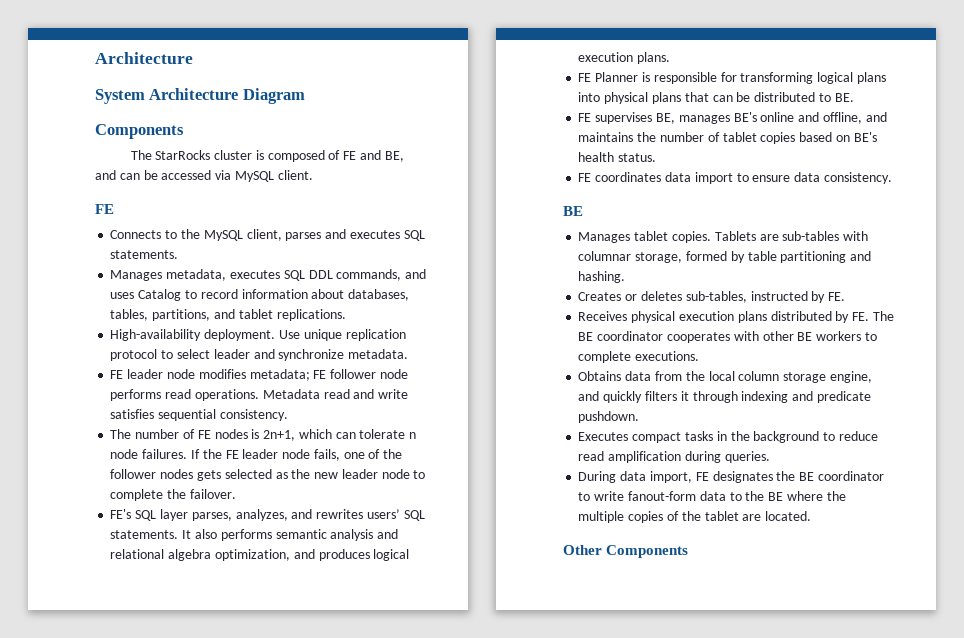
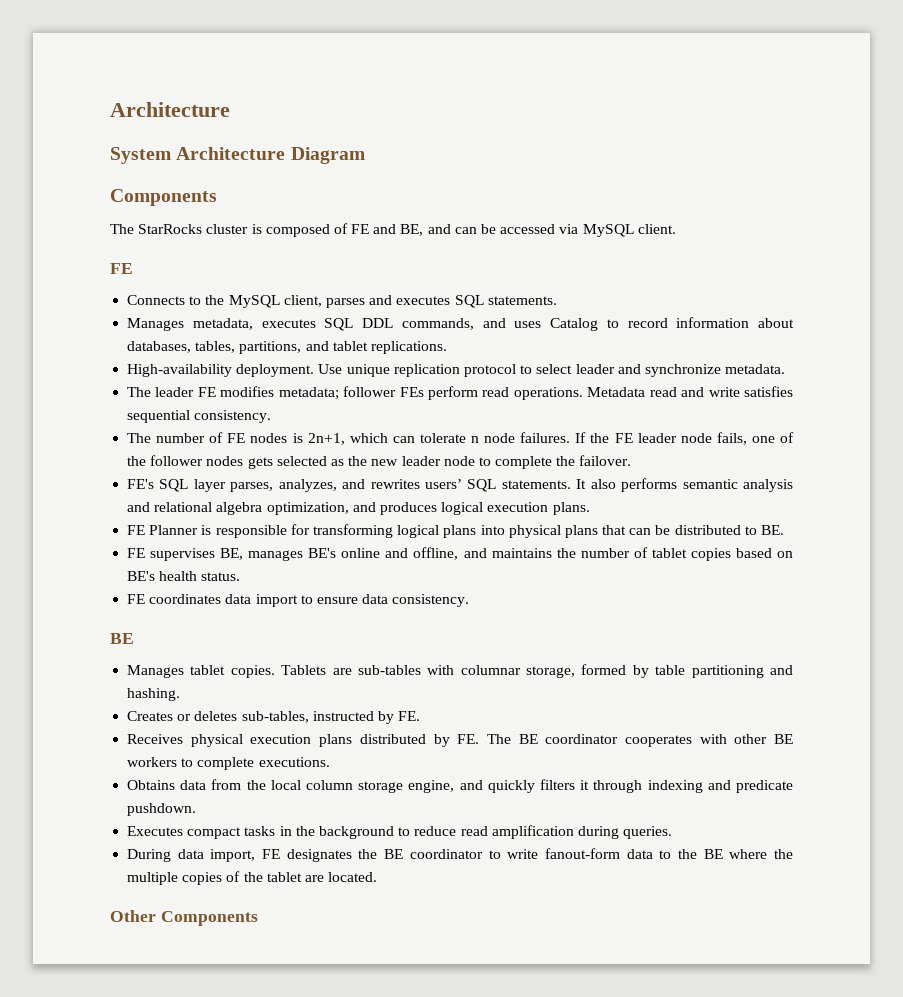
- FE leader node modifies metadata; FE follower node performs read operations.
+ The leader FE modifies metadata; follower FEs perform read operations.

